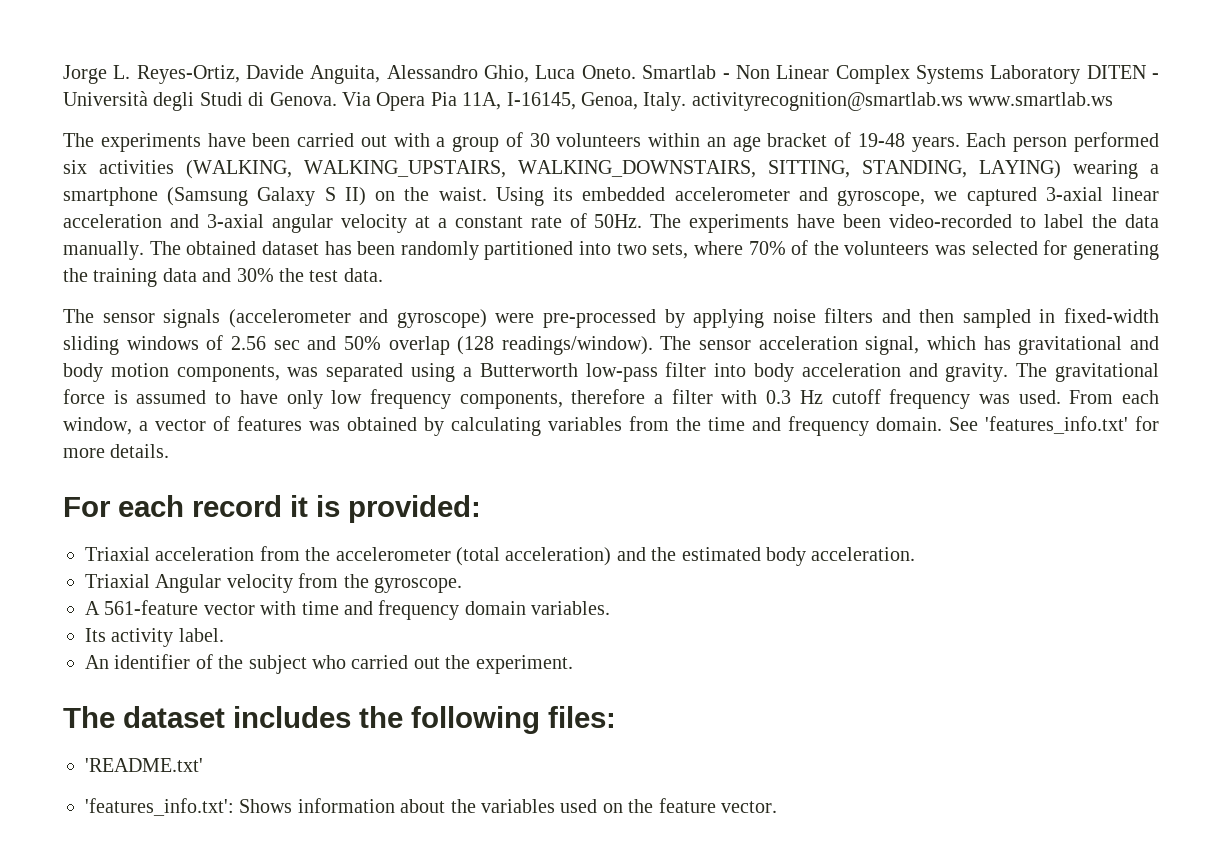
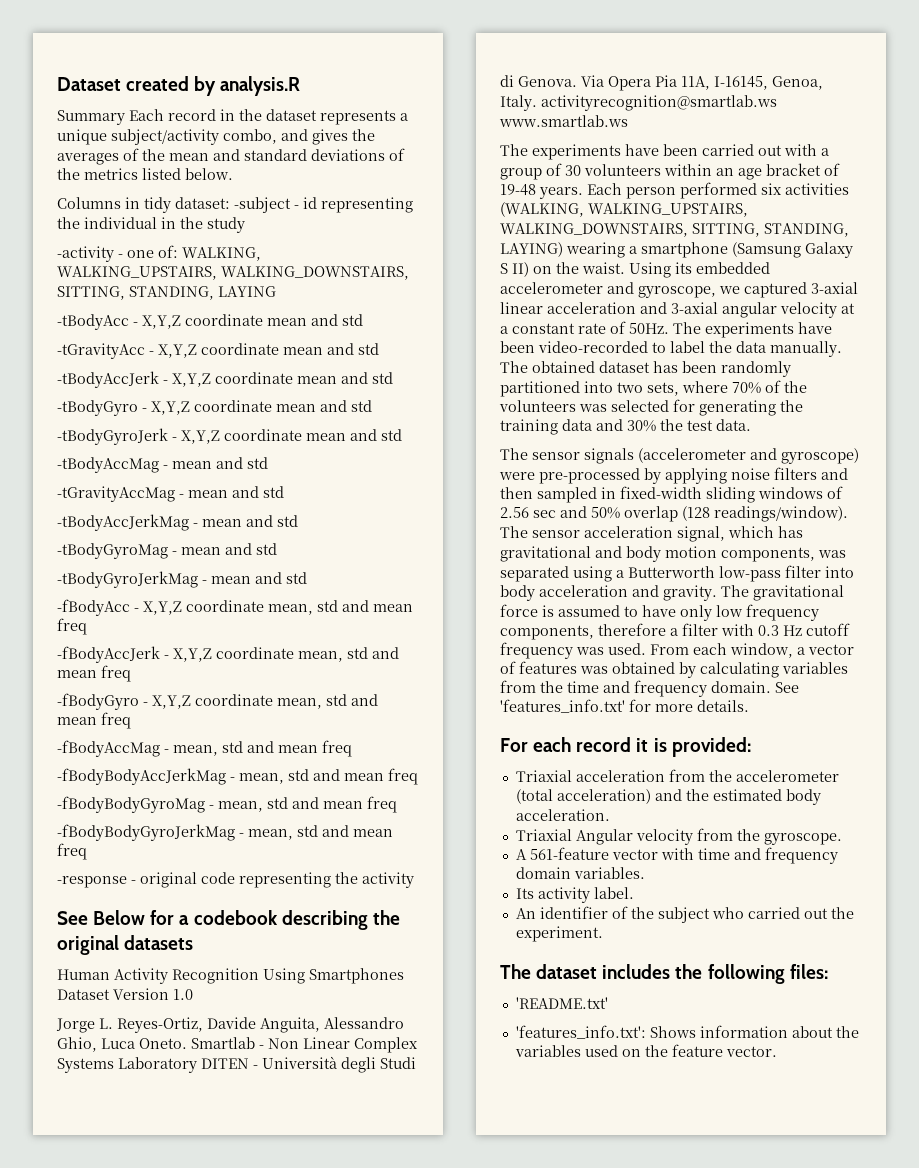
+ Dataset created by analysis.R
+ Summary Each record in the dataset represents a unique subject/activity combo, and gives the averages of the mean and standard deviations of the metrics listed below.
+ Columns in tidy dataset: -subject - id representing the individual in the study
+ -activity - one of: WALKING, WALKING_UPSTAIRS, WALKING_DOWNSTAIRS, SITTING, STANDING, LAYING
+ -tBodyAcc - X,Y,Z coordinate mean and std
+ -tGravityAcc - X,Y,Z coordinate mean and std
+ -tBodyAccJerk - X,Y,Z coordinate mean and std
+ -tBodyGyro - X,Y,Z coordinate mean and std
+ -tBodyGyroJerk - X,Y,Z coordinate mean and std
+ -tBodyAccMag - mean and std
+ -tGravityAccMag - mean and std
+ -tBodyAccJerkMag - mean and std
+ -tBodyGyroMag - mean and std
+ -tBodyGyroJerkMag - mean and std
+ -fBodyAcc - X,Y,Z coordinate mean, std and mean freq
+ -fBodyAccJerk - X,Y,Z coordinate mean, std and mean freq
+ -fBodyGyro - X,Y,Z coordinate mean, std and mean freq
+ -fBodyAccMag - mean, std and mean freq
+ -fBodyBodyAccJerkMag - mean, std and mean freq
+ -fBodyBodyGyroMag - mean, std and mean freq
+ -fBodyBodyGyroJerkMag - mean, std and mean freq
+ -response - original code representing the activity
+ See Below for a codebook describing the original datasets
+ Human Activity Recognition Using Smartphones Dataset Version 1.0

